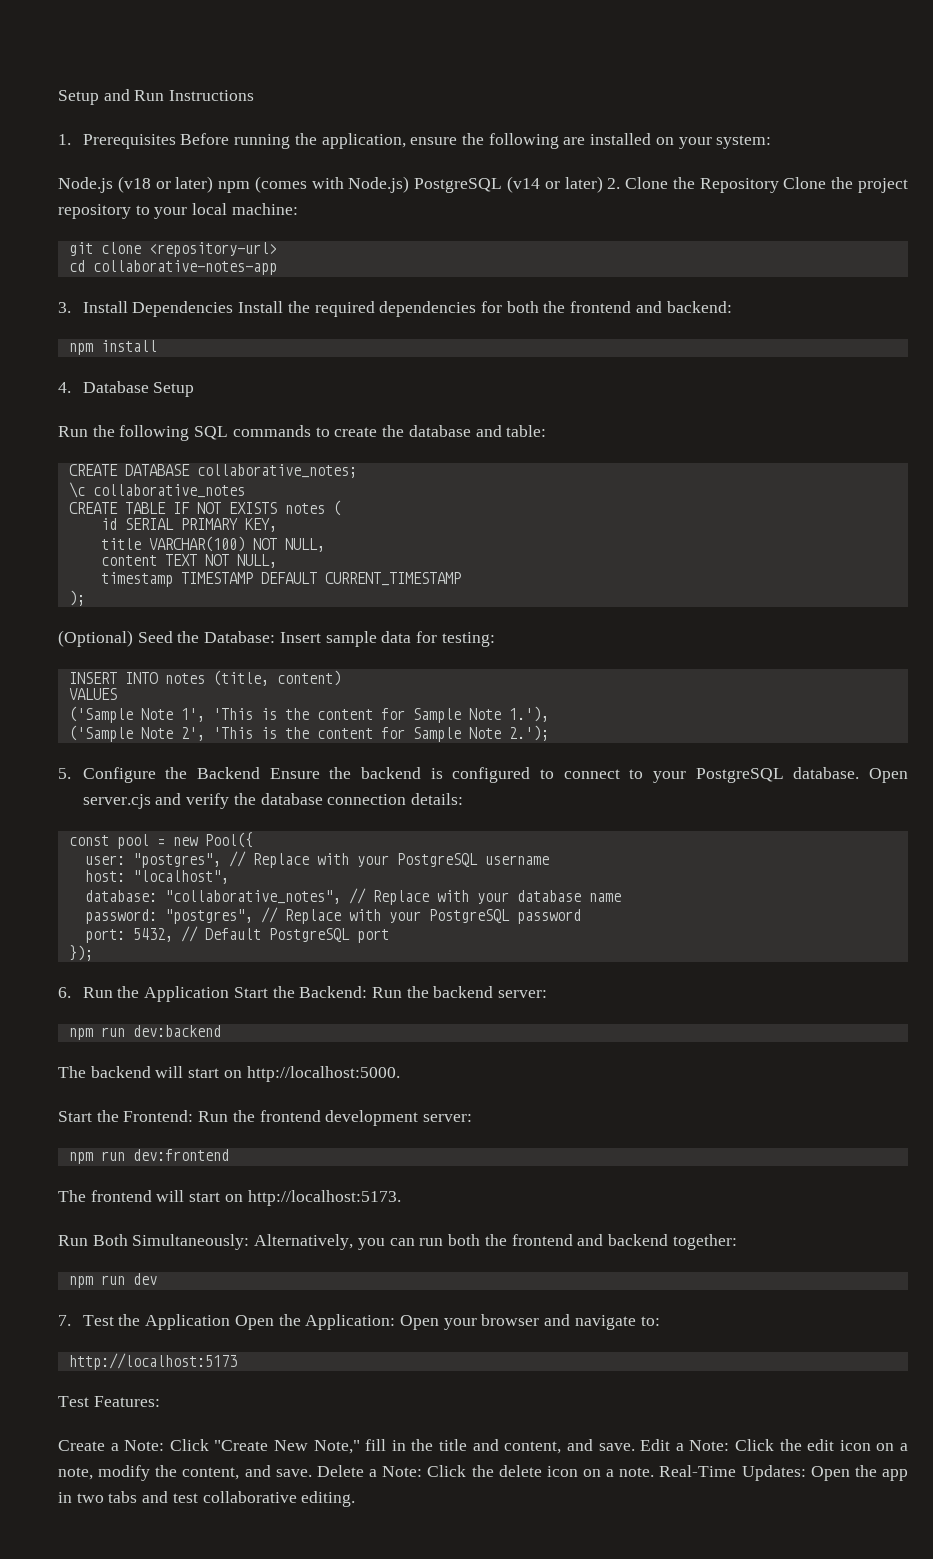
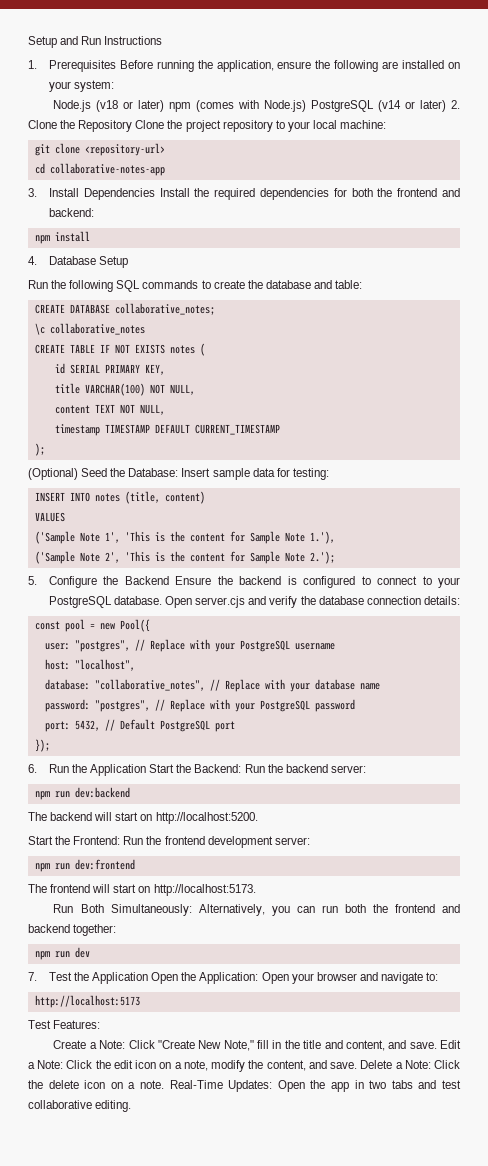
- The backend will start on http://localhost:5000.
+ The backend will start on http://localhost:5200.

